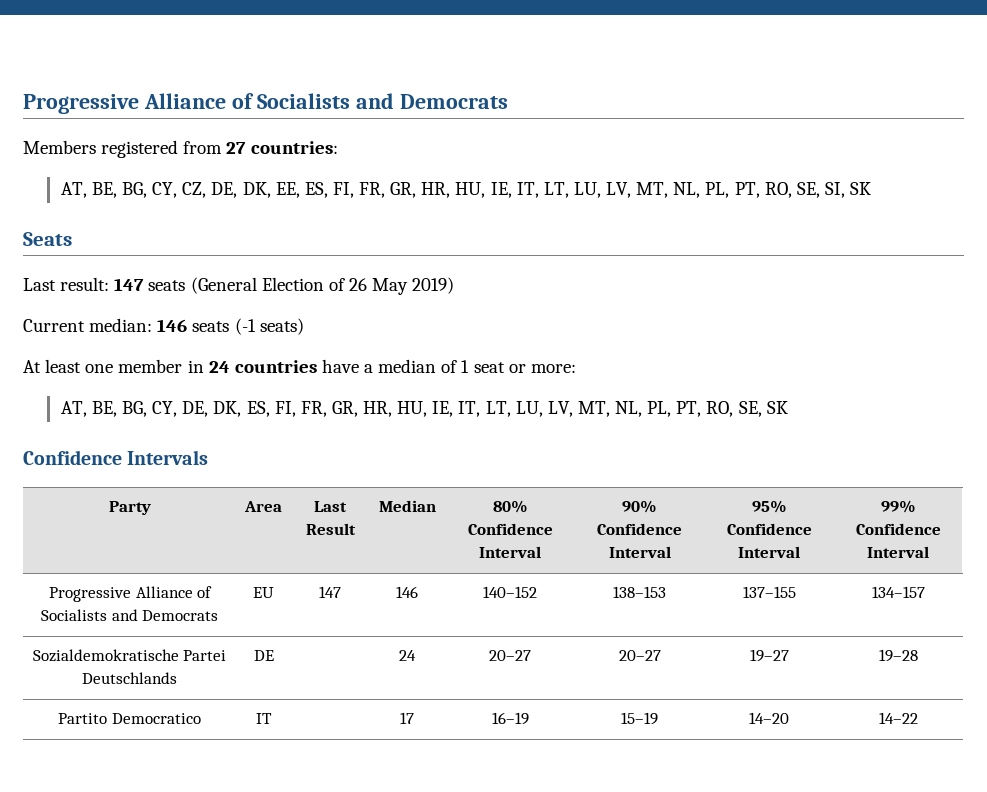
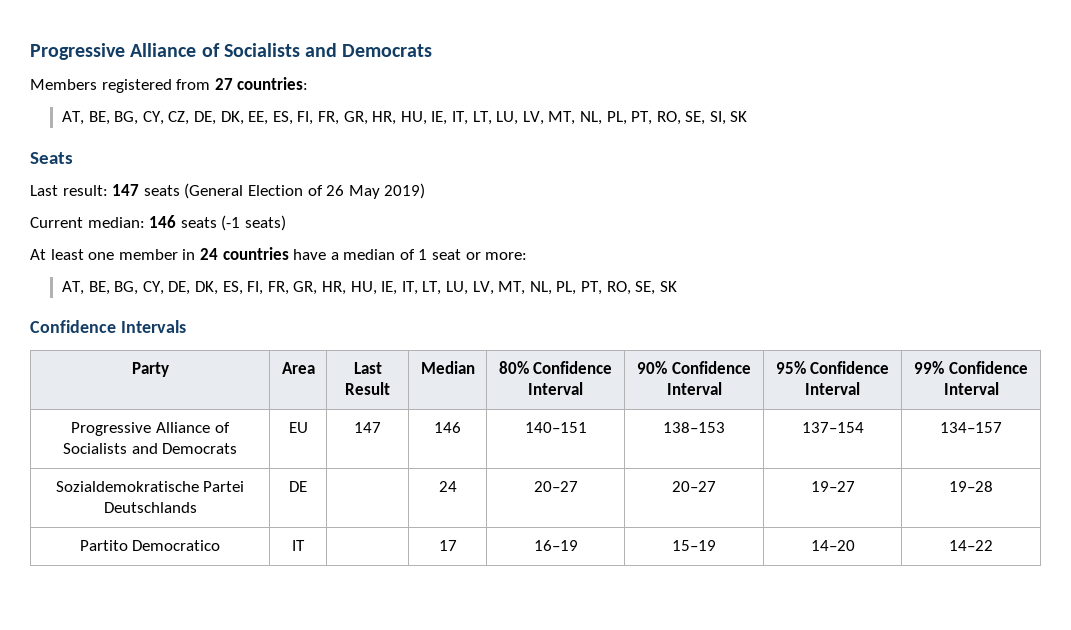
- Progressive Alliance of Socialists and Democrats | EU | 147 | 146 | 140–152 | 138–153 | 137–155 | 134–157
+ Progressive Alliance of Socialists and Democrats | EU | 147 | 146 | 140–151 | 138–153 | 137–154 | 134–157

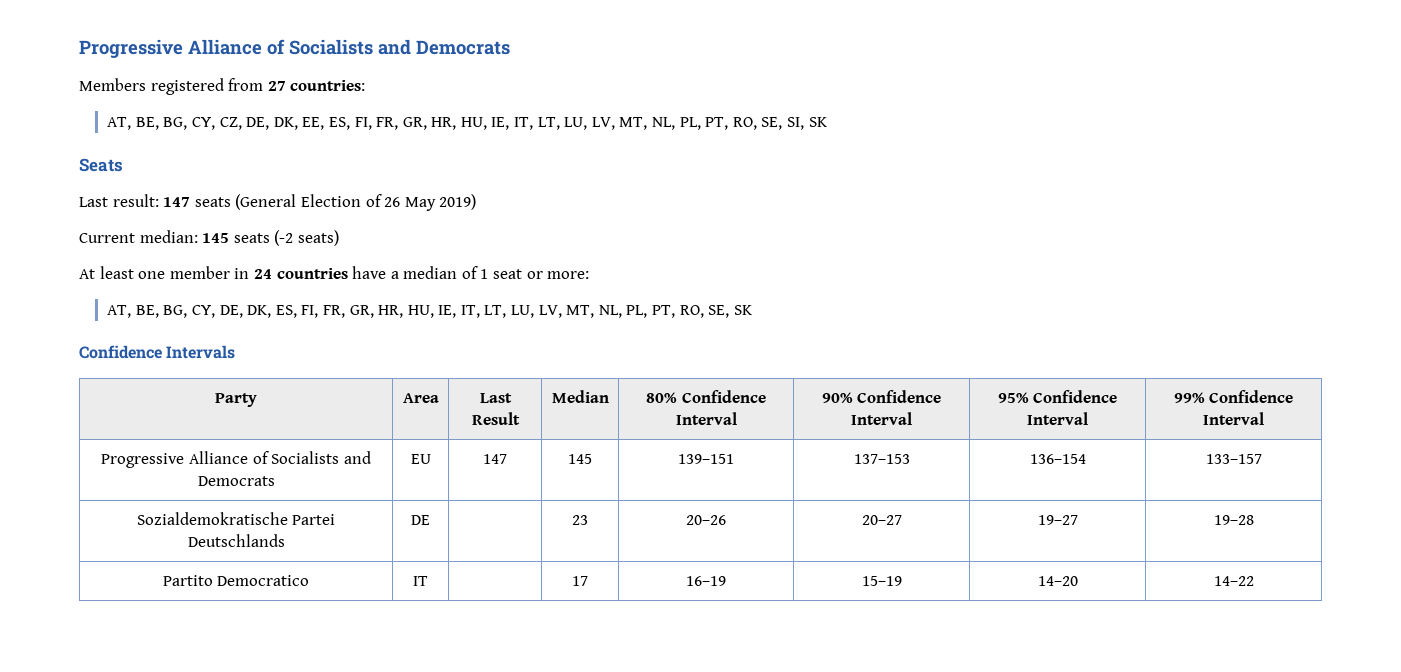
- Current median: 146 seats (-1 seats)
+ Current median: 145 seats (-2 seats)
- Progressive Alliance of Socialists and Democrats | EU | 147 | 146 | 140–151 | 138–153 | 137–154 | 134–157
+ Progressive Alliance of Socialists and Democrats | EU | 147 | 145 | 139–151 | 137–153 | 136–154 | 133–157
- Sozialdemokratische Partei Deutschlands | DE | | 24 | 20–27 | 20–27 | 19–27 | 19–28
+ Sozialdemokratische Partei Deutschlands | DE | | 23 | 20–26 | 20–27 | 19–27 | 19–28

